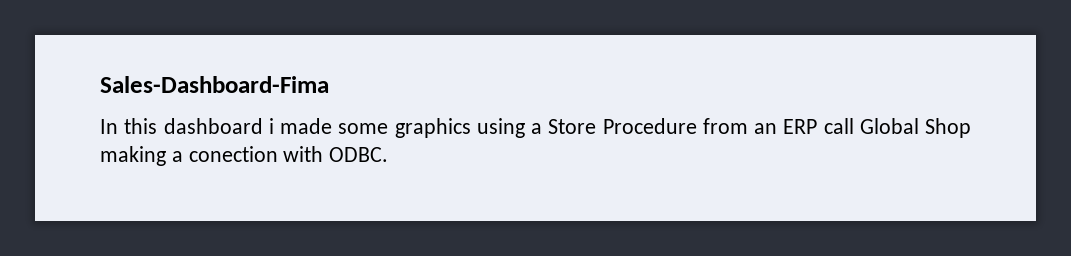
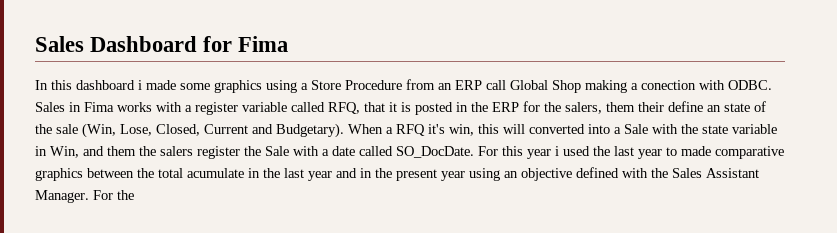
- Sales-Dashboard-Fima
+ Sales Dashboard for Fima
+ Sales in Fima works with a register variable called RFQ, that it is posted in the ERP for the salers, them their define an state of the sale (Win, Lose, Closed, Current and Budgetary). When a RFQ it's win, this will converted into a Sale with the state variable in Win, and them the salers register the Sale with a date called SO_DocDate. For this year i used the last year to made comparative graphics between the total acumulate in the last year and in the present year using an objective defined with the Sales Assistant Manager. For the

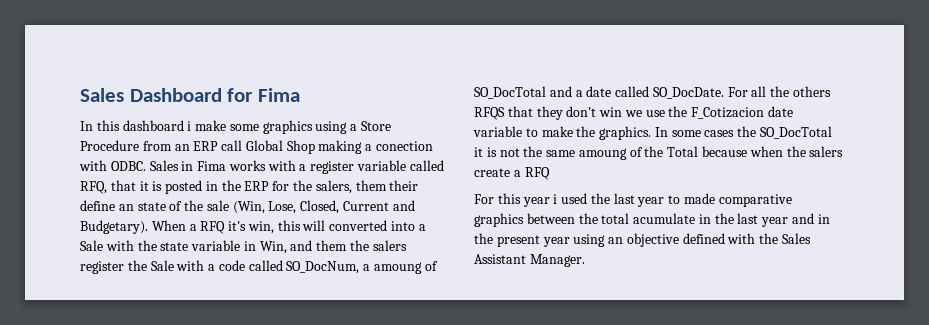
- In this dashboard i made some graphics using a Store Procedure from an ERP call Global Shop making a conection with ODBC.
+ In this dashboard i make some graphics using a Store Procedure from an ERP call Global Shop making a conection with ODBC.
- When a RFQ it's win, this will converted into a Sale with the state variable in Win, and them the salers register the Sale with a date called SO_DocDate. For this year i used the last year to made comparative graphics between the total acumulate in the last year and in the present year using an objective defined with the Sales Assistant Manager. For the
+ When a RFQ it's win, this will converted into a Sale with the state variable in Win, and them the salers register the Sale with a code called SO_DocNum, a amoung of SO_DocTotal and a date called SO_DocDate. For all the others RFQS that they don't win we use the F_Cotizacion date variable to make the graphics. In some cases the SO_DocTotal it is not the same amoung of the Total because when the salers create a RFQ
+ For this year i used the last year to made comparative graphics between the total acumulate in the last year and in the present year using an objective defined with the Sales Assistant Manager.

